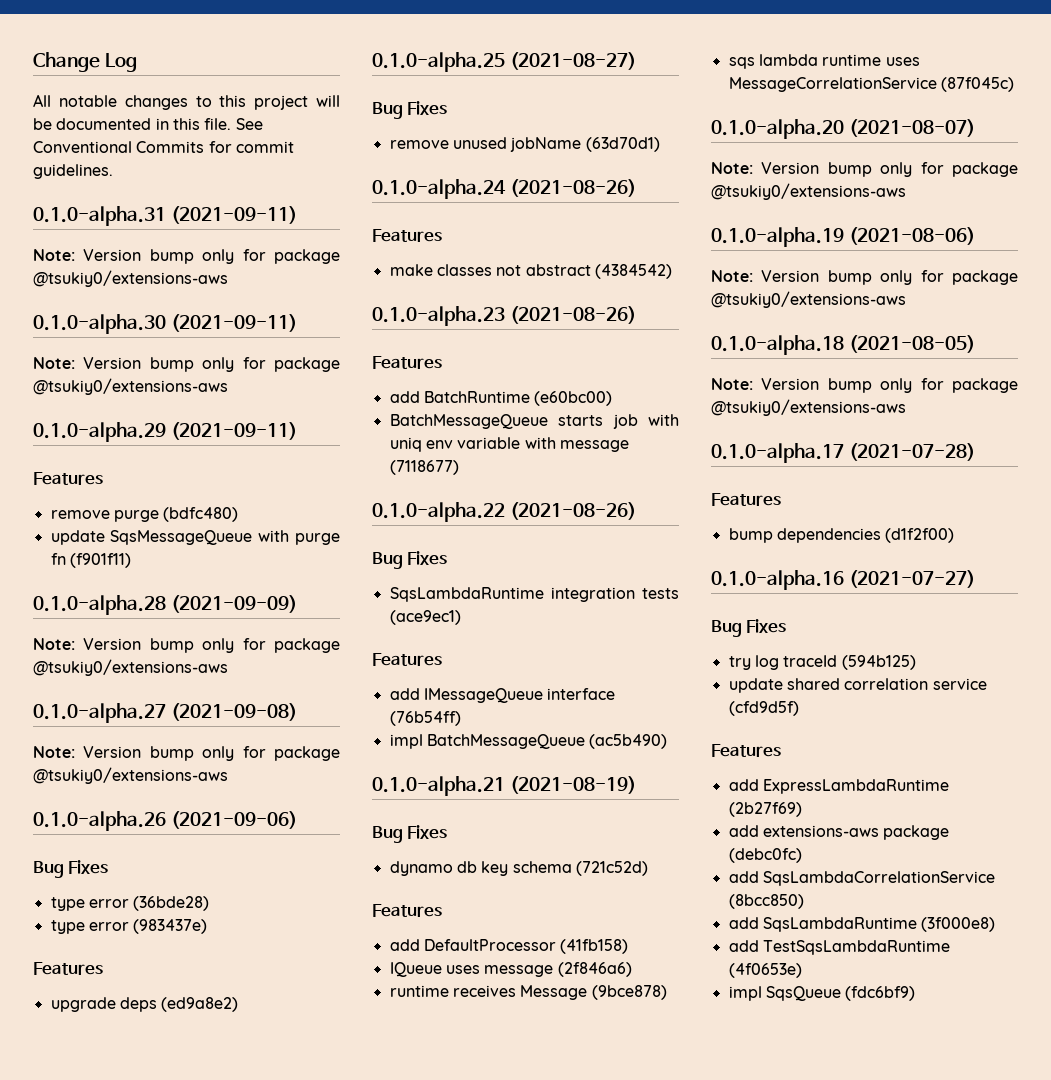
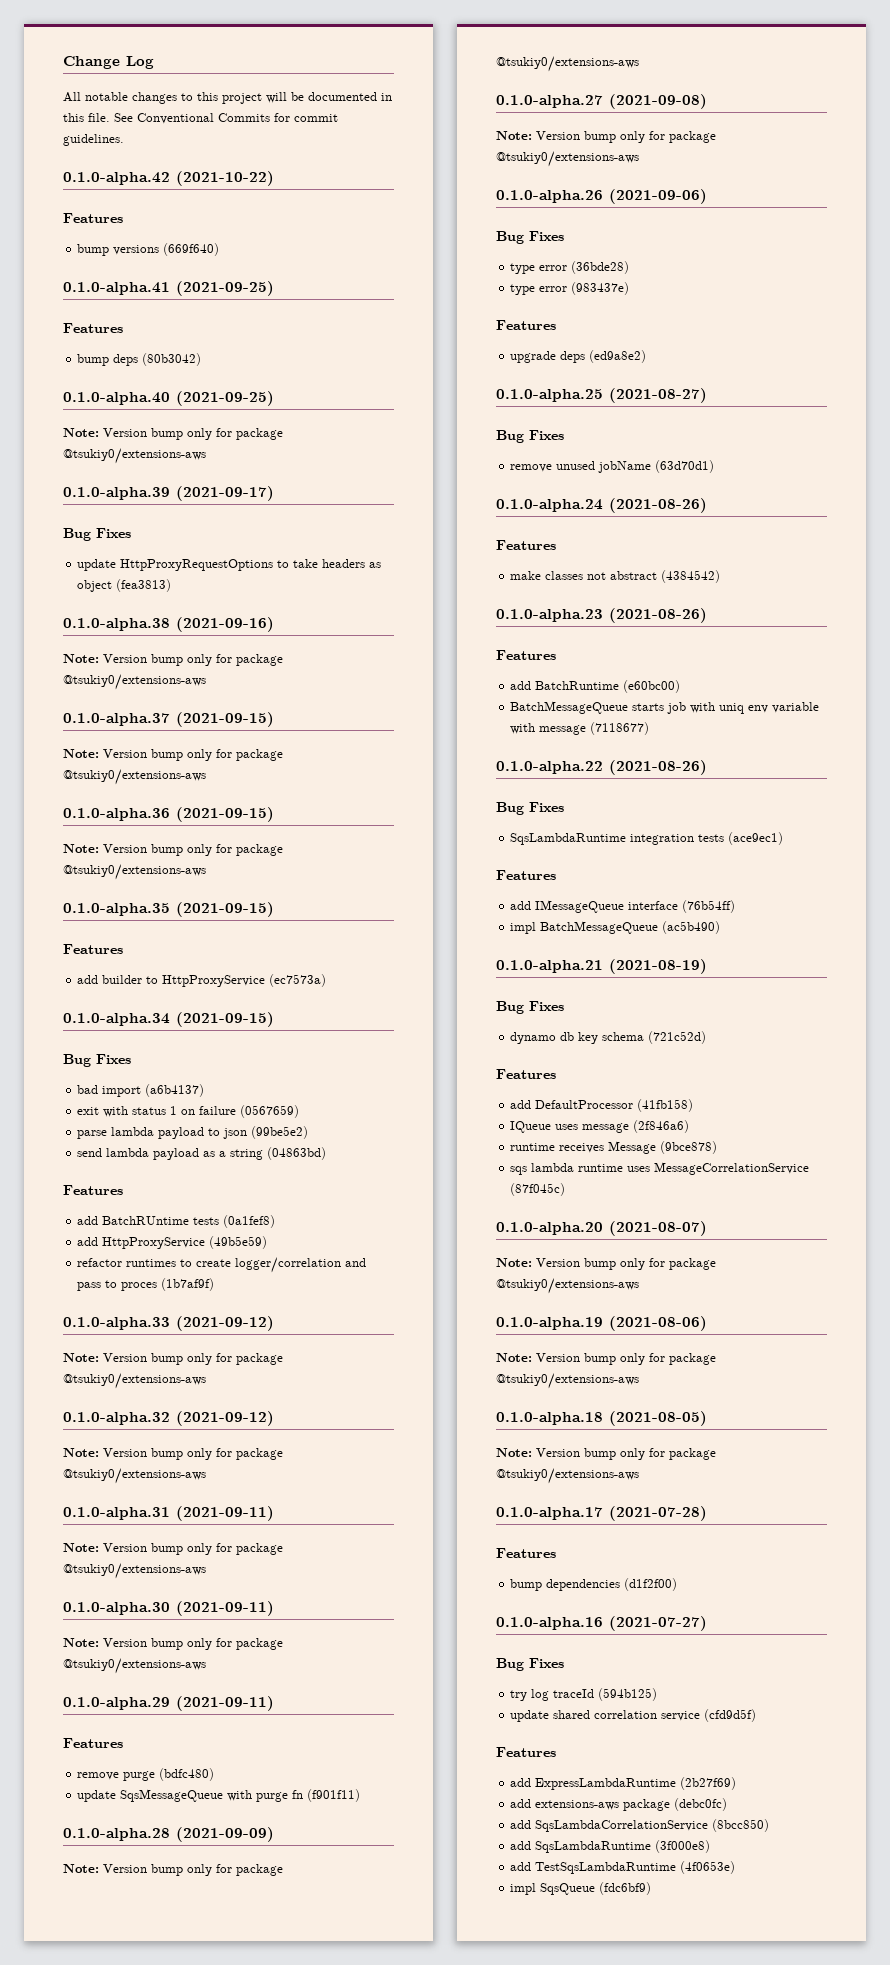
+ 0.1.0-alpha.42 (2021-10-22)
+ Features
+ bump versions (669f640)
+ 0.1.0-alpha.41 (2021-09-25)
+ Features
+ bump deps (80b3042)
+ 0.1.0-alpha.40 (2021-09-25)
+ Note: Version bump only for package @tsukiy0/extensions-aws
+ 0.1.0-alpha.39 (2021-09-17)
+ Bug Fixes
+ update HttpProxyRequestOptions to take headers as object (fea3813)
+ 0.1.0-alpha.38 (2021-09-16)
+ Note: Version bump only for package @tsukiy0/extensions-aws
+ 0.1.0-alpha.37 (2021-09-15)
+ Note: Version bump only for package @tsukiy0/extensions-aws
+ 0.1.0-alpha.36 (2021-09-15)
+ Note: Version bump only for package @tsukiy0/extensions-aws
+ 0.1.0-alpha.35 (2021-09-15)
+ Features
+ add builder to HttpProxyService (ec7573a)
+ 0.1.0-alpha.34 (2021-09-15)
+ Bug Fixes
+ bad import (a6b4137)
+ exit with status 1 on failure (0567659)
+ parse lambda payload to json (99be5e2)
+ send lambda payload as a string (04863bd)
+ Features
+ add BatchRUntime tests (0a1fef8)
+ add HttpProxyService (49b5e59)
+ refactor runtimes to create logger/correlation and pass to proces (1b7af9f)
+ 0.1.0-alpha.33 (2021-09-12)
+ Note: Version bump only for package @tsukiy0/extensions-aws
+ 0.1.0-alpha.32 (2021-09-12)
+ Note: Version bump only for package @tsukiy0/extensions-aws

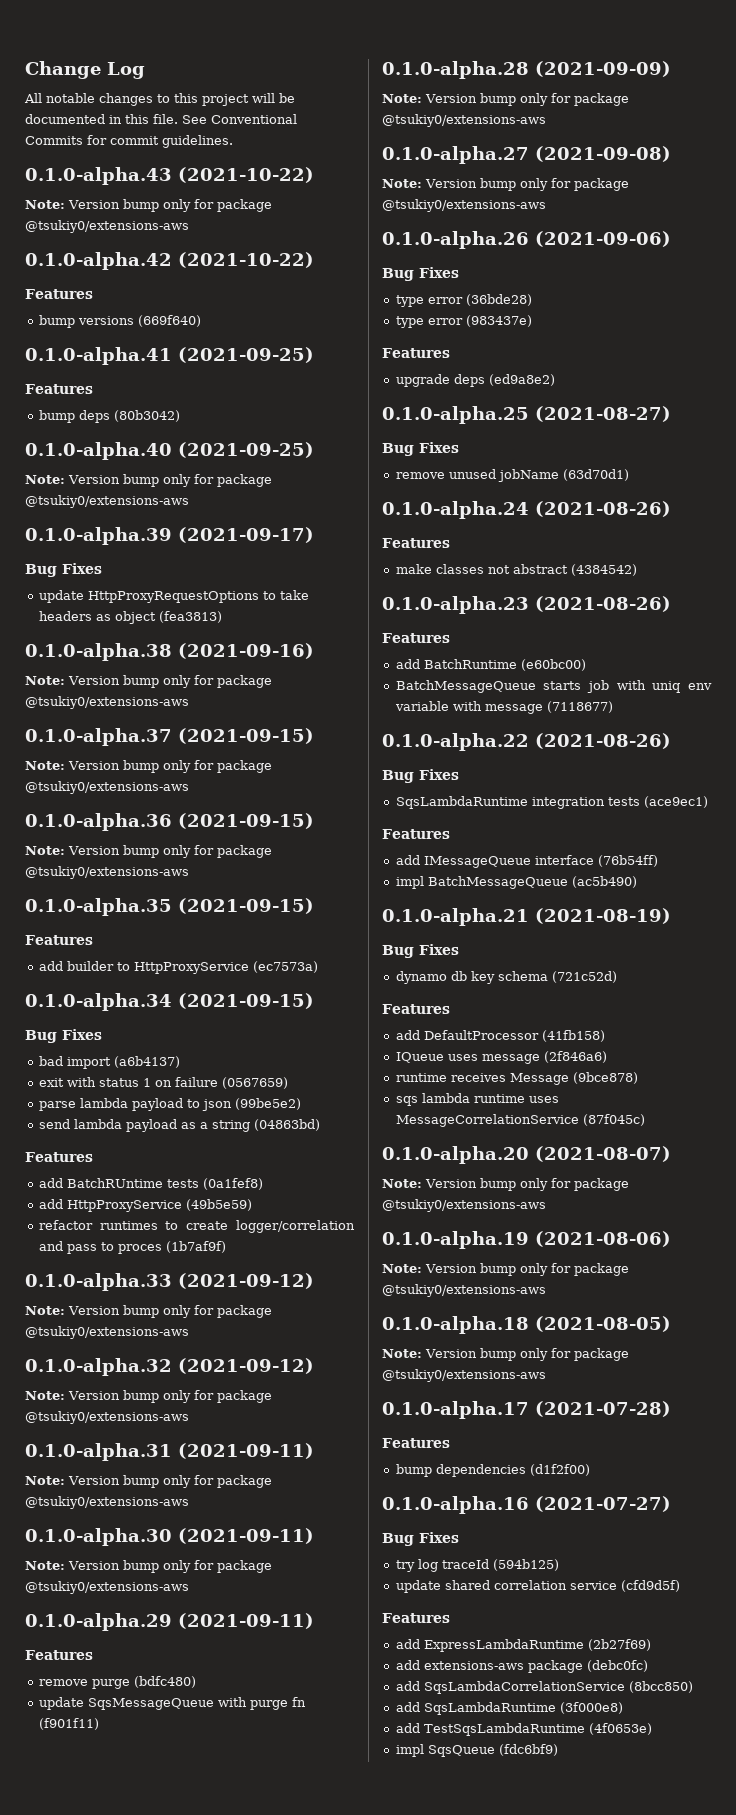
+ 0.1.0-alpha.43 (2021-10-22)
+ Note: Version bump only for package @tsukiy0/extensions-aws

